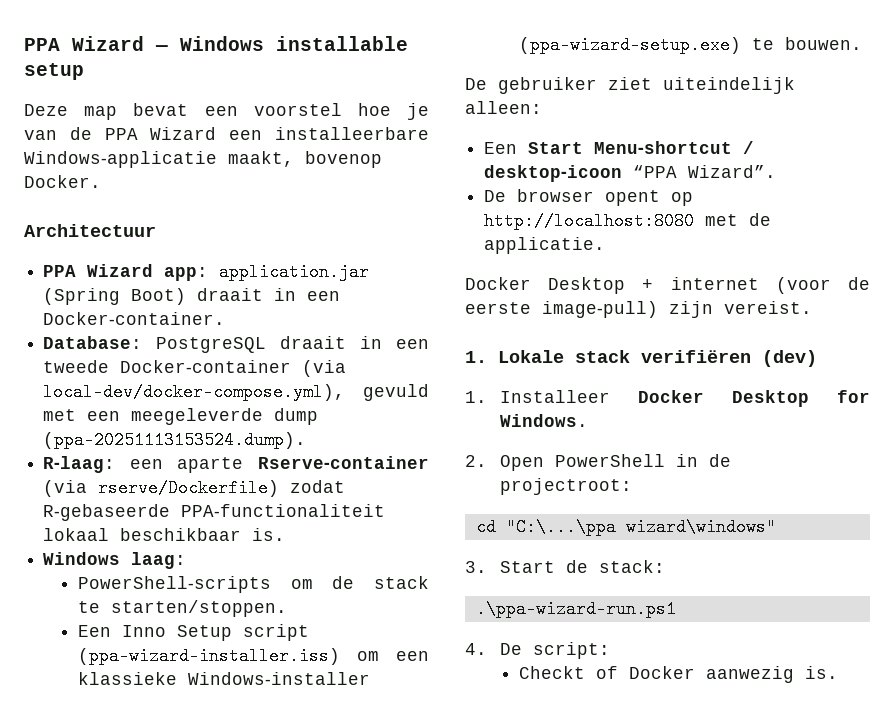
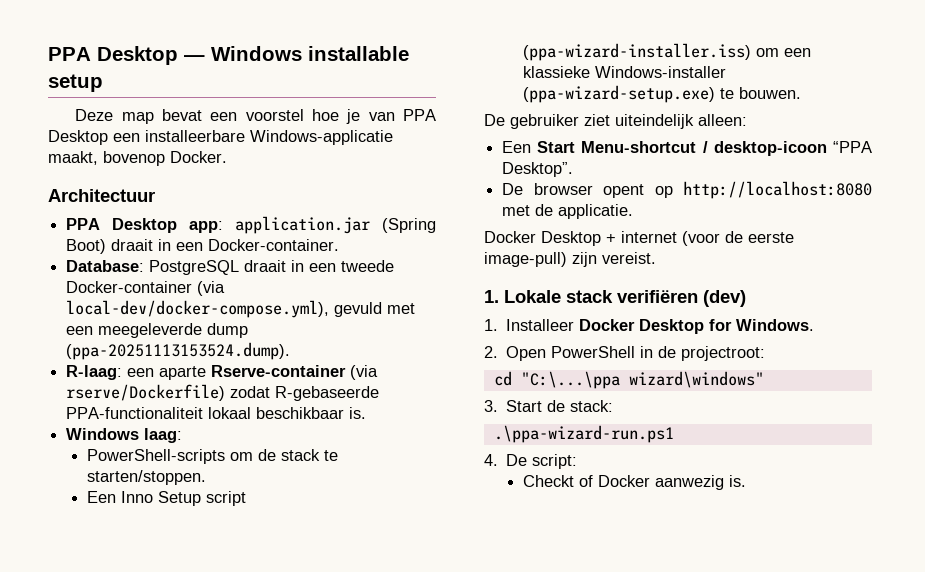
- PPA Wizard — Windows installable setup
+ PPA Desktop — Windows installable setup
- Deze map bevat een voorstel hoe je van de PPA Wizard een installeerbare Windows‑applicatie maakt, bovenop Docker.
+ Deze map bevat een voorstel hoe je van PPA Desktop een installeerbare Windows‑applicatie maakt, bovenop Docker.
- PPA Wizard app: application.jar (Spring Boot) draait in een Docker‑container.
+ PPA Desktop app: application.jar (Spring Boot) draait in een Docker‑container.
- Een Start Menu‑shortcut / desktop‑icoon “PPA Wizard”.
+ Een Start Menu‑shortcut / desktop‑icoon “PPA Desktop”.

